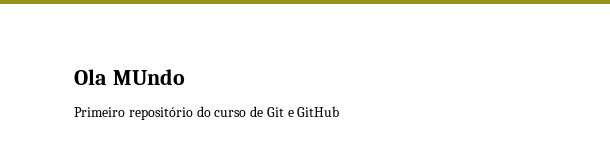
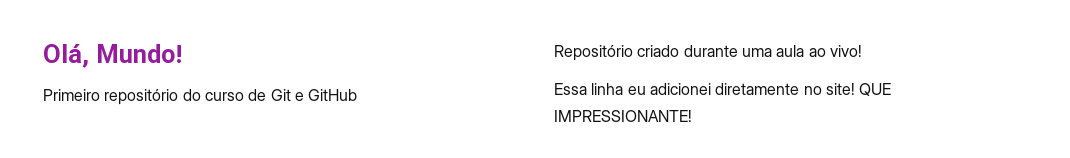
- Ola MUndo
+ Olá, Mundo!
+ Repositório criado durante uma aula ao vivo!
+ Essa linha eu adicionei diretamente no site! QUE IMPRESSIONANTE!

